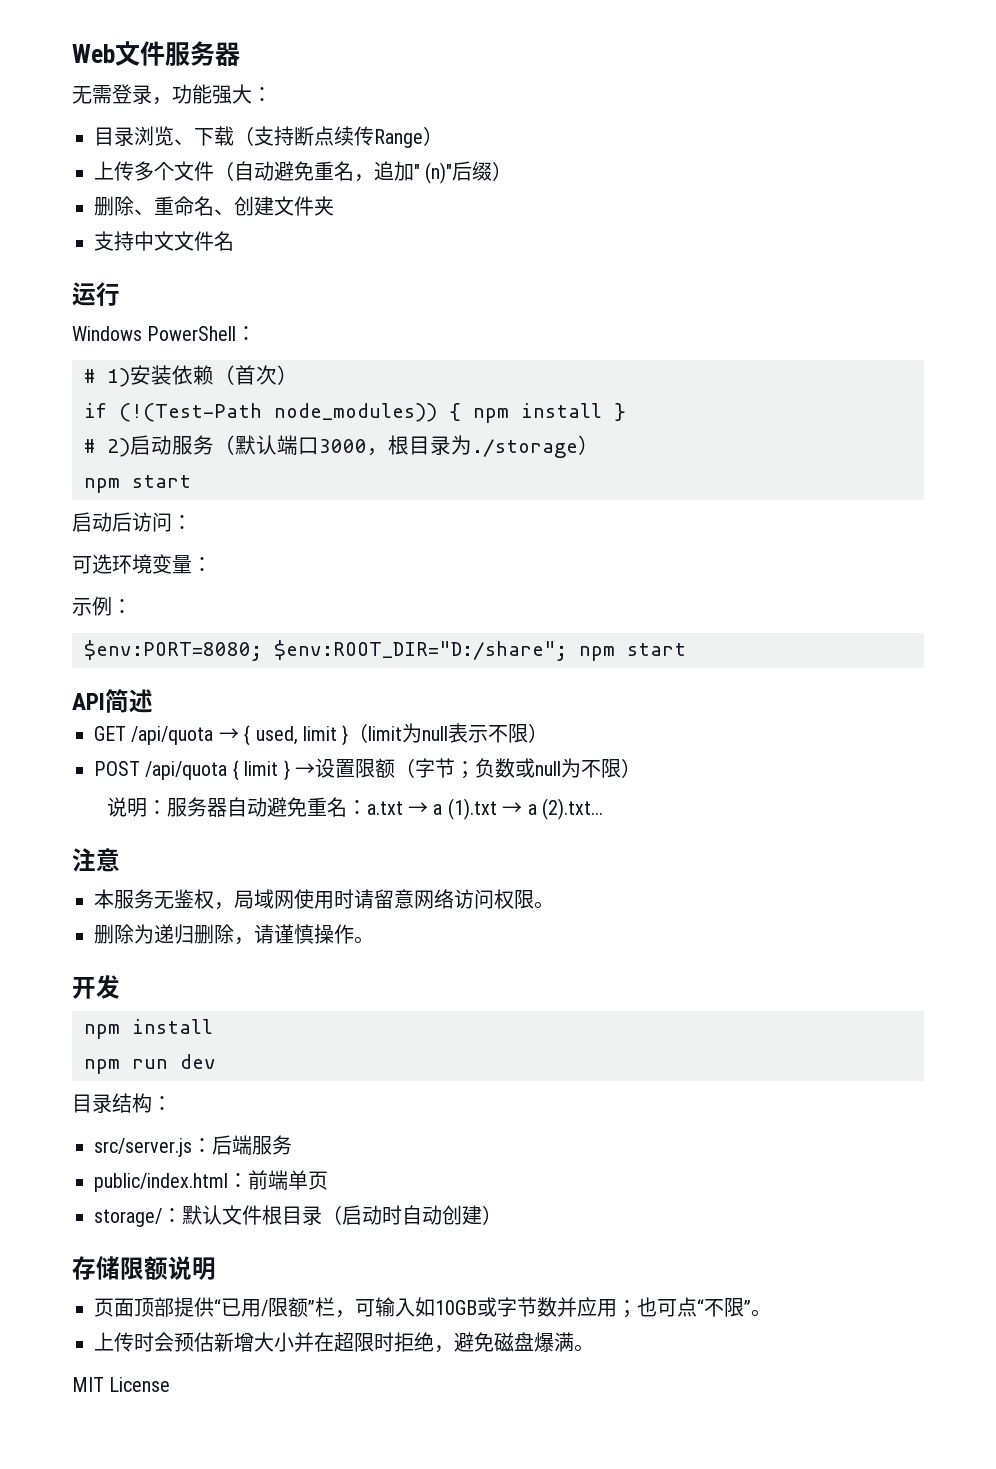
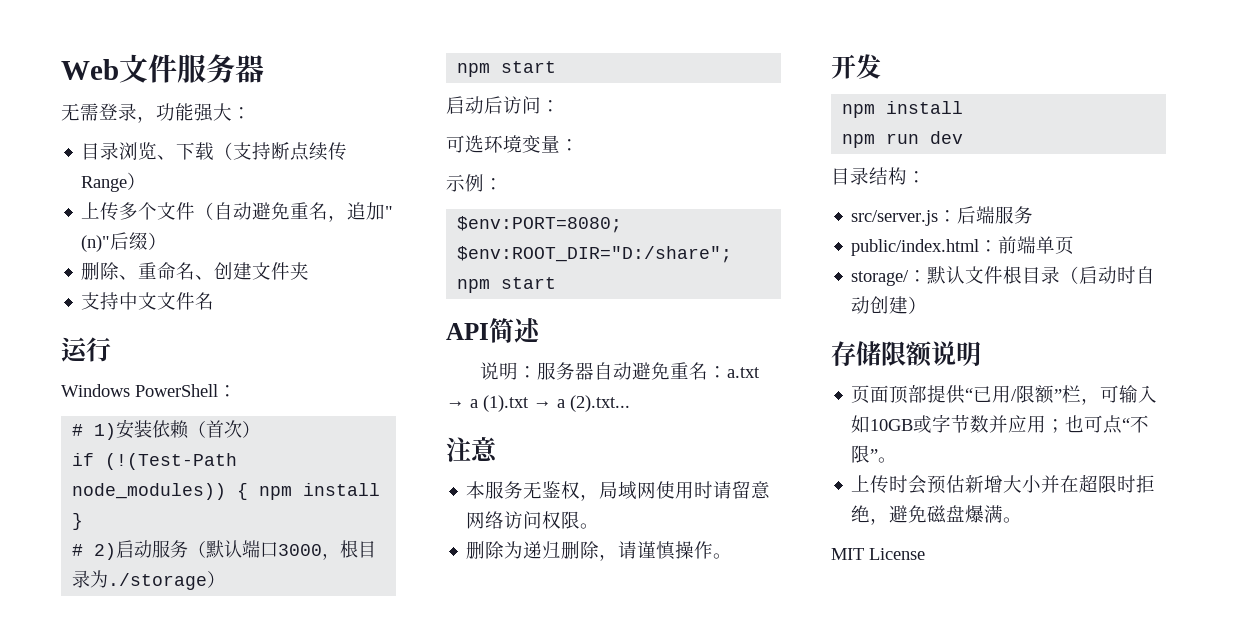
- GET /api/quota → { used, limit }（limit为null表示不限）
- POST /api/quota { limit } →设置限额（字节；负数或null为不限）

